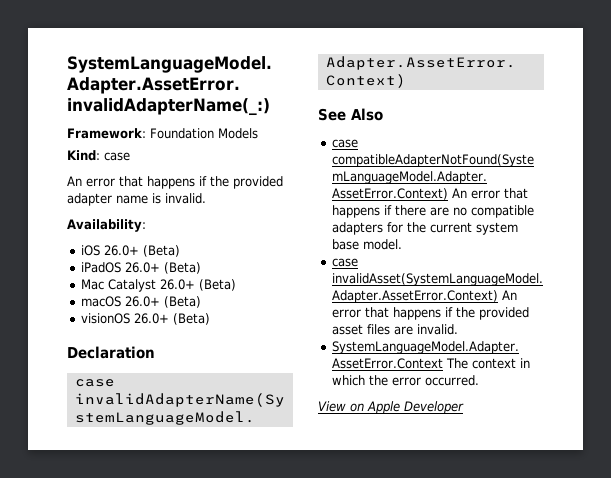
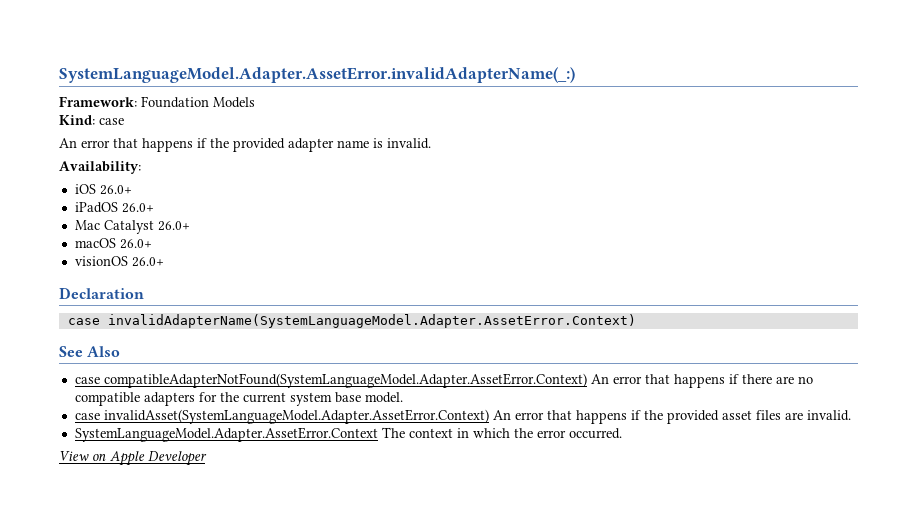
- iOS 26.0+ (Beta)
+ iOS 26.0+
- iPadOS 26.0+ (Beta)
+ iPadOS 26.0+
- Mac Catalyst 26.0+ (Beta)
+ Mac Catalyst 26.0+
- macOS 26.0+ (Beta)
+ macOS 26.0+
- visionOS 26.0+ (Beta)
+ visionOS 26.0+

